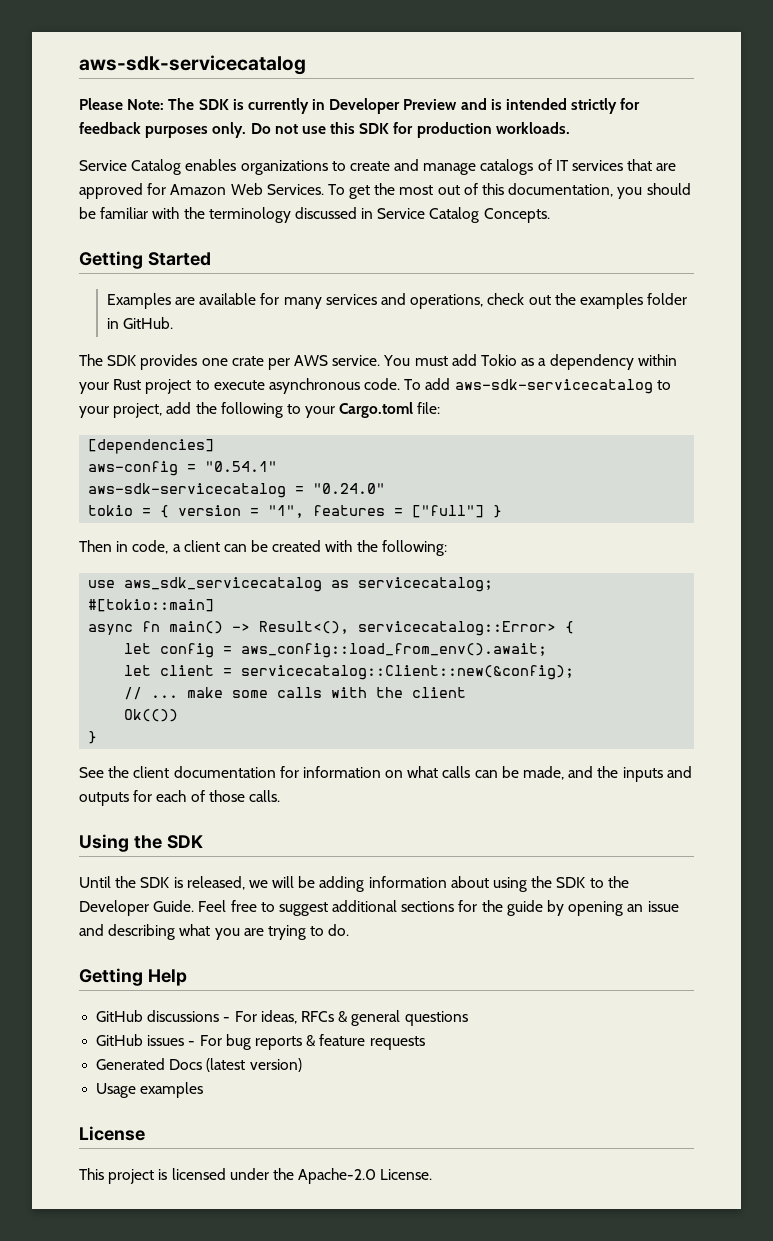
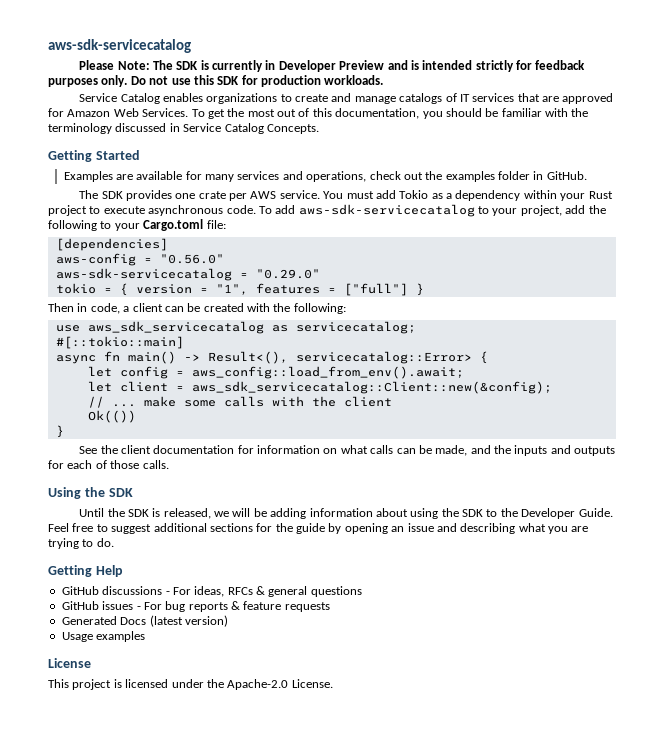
- aws-config = "0.54.1"
+ aws-config = "0.56.0"
- aws-sdk-servicecatalog = "0.24.0"
+ aws-sdk-servicecatalog = "0.29.0"
- #[tokio::main]
+ #[::tokio::main]
- let client = servicecatalog::Client::new(&config);
+ let client = aws_sdk_servicecatalog::Client::new(&config);

